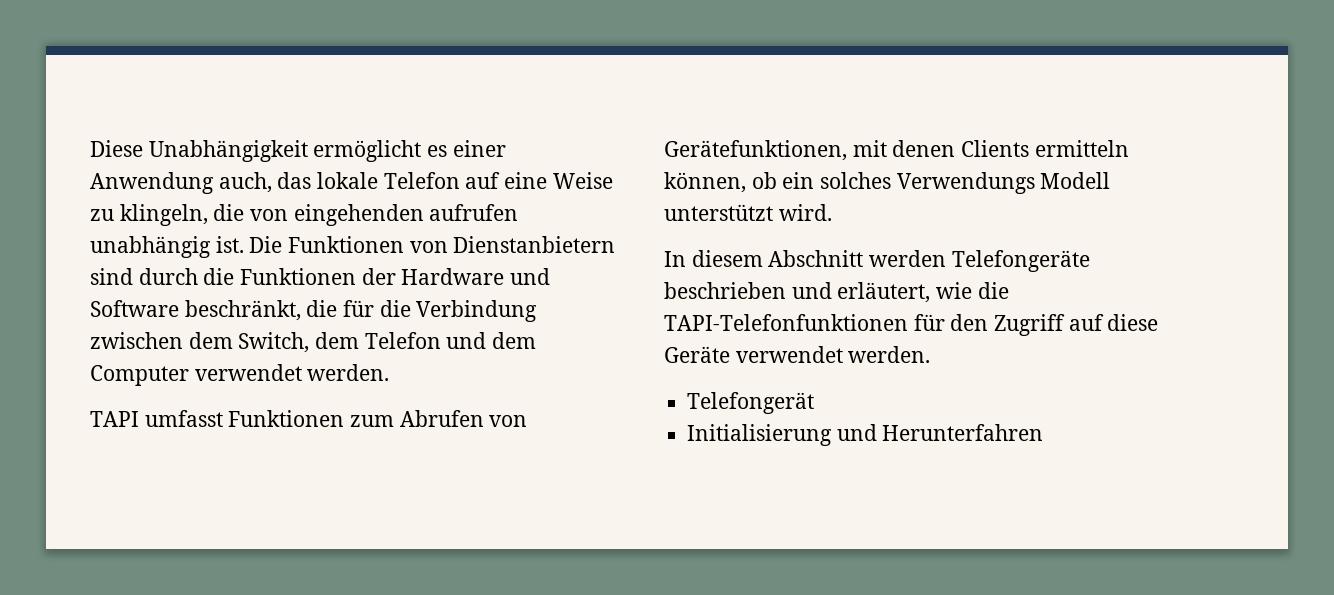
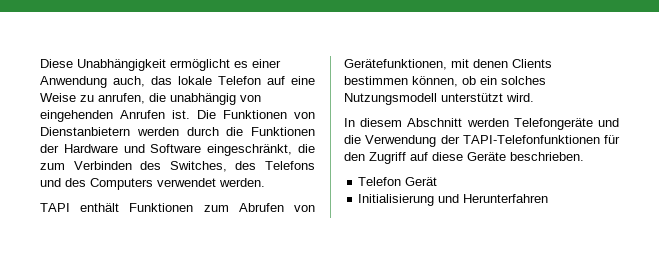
- Diese Unabhängigkeit ermöglicht es einer Anwendung auch, das lokale Telefon auf eine Weise zu klingeln, die von eingehenden aufrufen unabhängig ist.
+ Diese Unabhängigkeit ermöglicht es einer Anwendung auch, das lokale Telefon auf eine Weise zu anrufen, die unabhängig von eingehenden Anrufen ist.
- Die Funktionen von Dienstanbietern sind durch die Funktionen der Hardware und Software beschränkt, die für die Verbindung zwischen dem Switch, dem Telefon und dem Computer verwendet werden.
+ Die Funktionen von Dienstanbietern werden durch die Funktionen der Hardware und Software eingeschränkt, die zum Verbinden des Switches, des Telefons und des Computers verwendet werden.
- TAPI umfasst Funktionen zum Abrufen von Gerätefunktionen, mit denen Clients ermitteln können, ob ein solches Verwendungs Modell unterstützt wird.
+ TAPI enthält Funktionen zum Abrufen von Gerätefunktionen, mit denen Clients bestimmen können, ob ein solches Nutzungsmodell unterstützt wird.
- In diesem Abschnitt werden Telefongeräte beschrieben und erläutert, wie die TAPI-Telefonfunktionen für den Zugriff auf diese Geräte verwendet werden.
- Telefongerät
+ In diesem Abschnitt werden Telefongeräte und die Verwendung der TAPI-Telefonfunktionen für den Zugriff auf diese Geräte beschrieben.
+ Telefon Gerät

